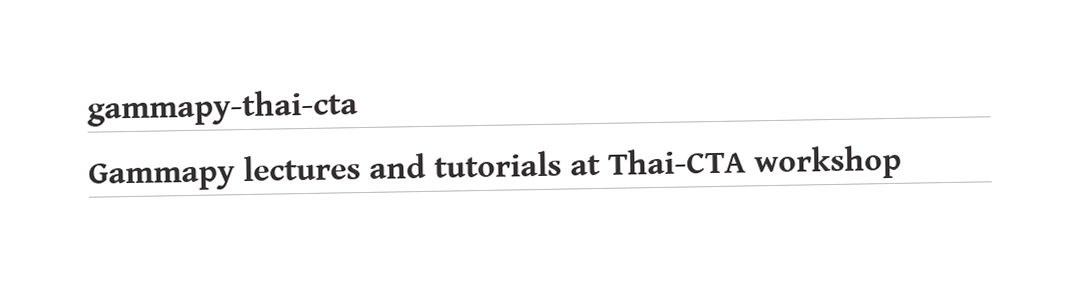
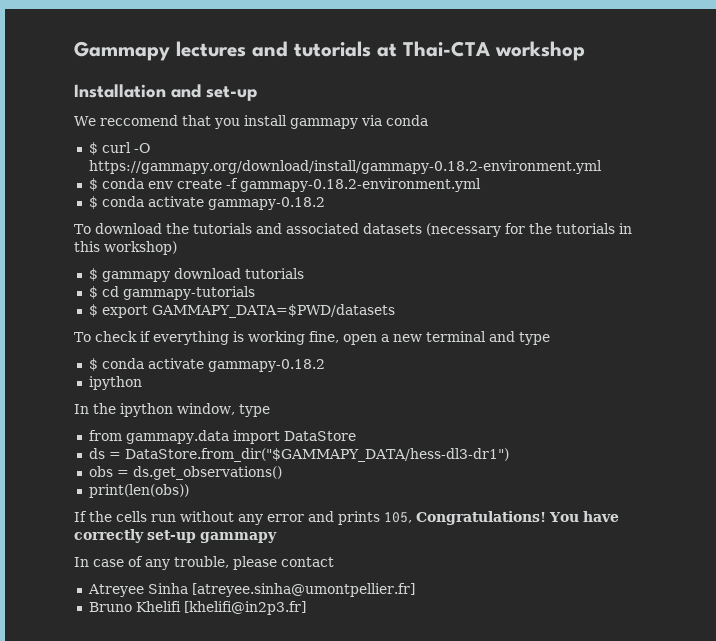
- gammapy-thai-cta
+ Installation and set-up
+ We reccomend that you install gammapy via conda
+ $ curl -O https://gammapy.org/download/install/gammapy-0.18.2-environment.yml
+ $ conda env create -f gammapy-0.18.2-environment.yml
+ $ conda activate gammapy-0.18.2
+ To download the tutorials and associated datasets (necessary for the tutorials in this workshop)
+ $ gammapy download tutorials
+ $ cd gammapy-tutorials
+ $ export GAMMAPY_DATA=$PWD/datasets
+ To check if everything is working fine, open a new terminal and type
+ $ conda activate gammapy-0.18.2
+ ipython
+ In the ipython window, type
+ from gammapy.data import DataStore
+ ds = DataStore.from_dir("$GAMMAPY_DATA/hess-dl3-dr1")
+ obs = ds.get_observations()
+ print(len(obs))
+ If the cells run without any error and prints 105, Congratulations! You have correctly set-up gammapy
+ In case of any trouble, please contact
+ Atreyee Sinha [atreyee.sinha@umontpellier.fr]
+ Bruno Khelifi [khelifi@in2p3.fr]

